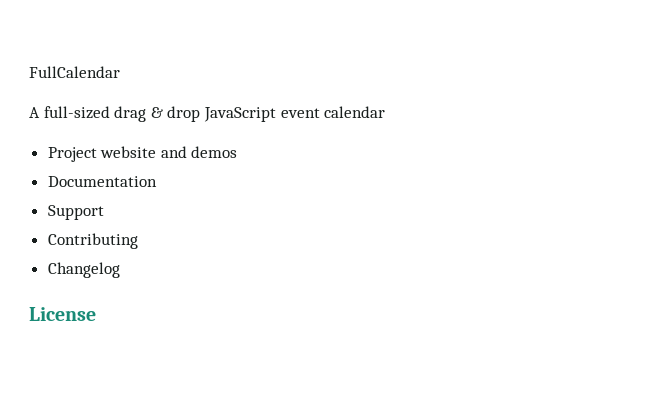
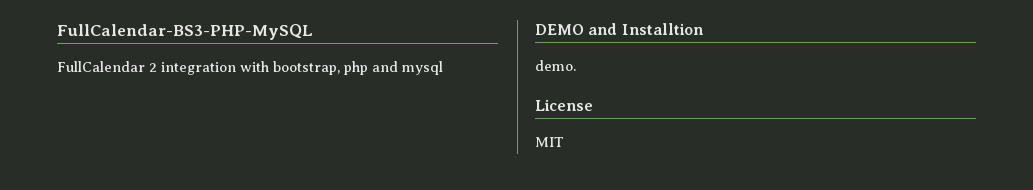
+ FullCalendar-BS3-PHP-MySQL
- FullCalendar
- A full-sized drag & drop JavaScript event calendar
- Project website and demos
- Documentation
- Support
- Contributing
- Changelog
+ FullCalendar 2 integration with bootstrap, php and mysql
+ DEMO and Installtion
+ demo.
+ MIT

